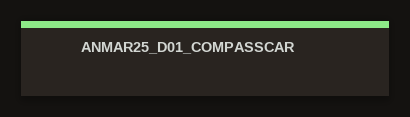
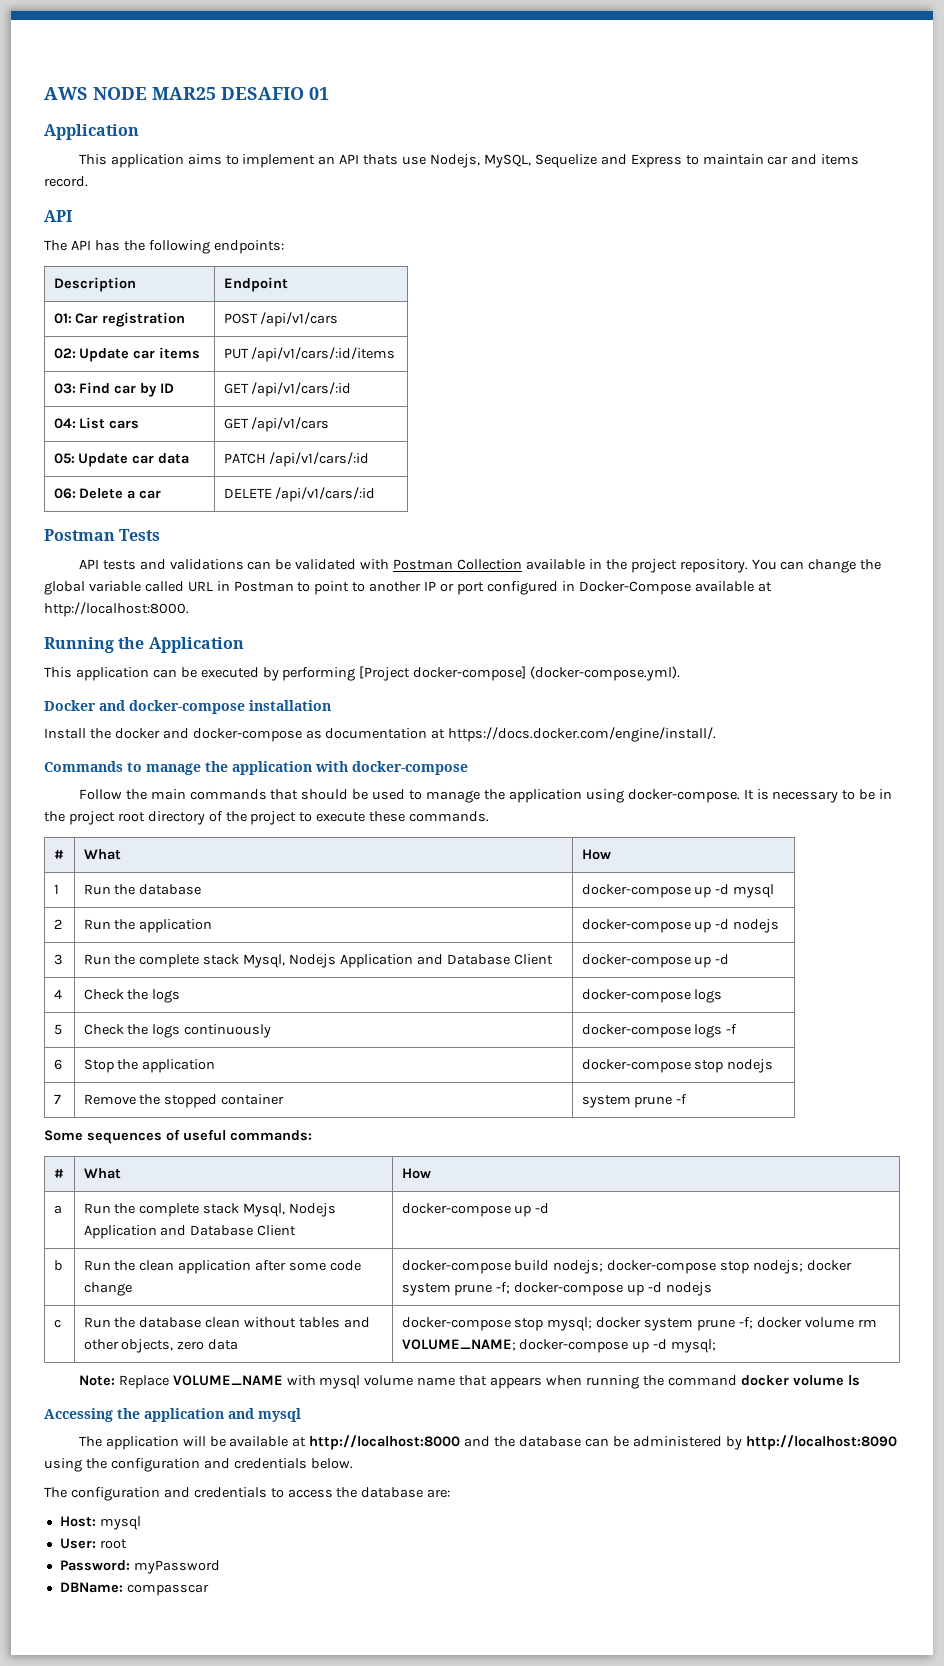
- ANMAR25_D01_COMPASSCAR
+ AWS NODE MAR25 DESAFIO 01
+ Application
+ This application aims to implement an API thats use Nodejs, MySQL, Sequelize and Express to maintain car and items record.
+ API
+ The API has the following endpoints:
+ Description | Endpoint
+ 01: Car registration | POST /api/v1/cars
+ 02: Update car items | PUT /api/v1/cars/:id/items
+ 03: Find car by ID | GET /api/v1/cars/:id
+ 04: List cars | GET /api/v1/cars
+ 05: Update car data | PATCH /api/v1/cars/:id
+ 06: Delete a car | DELETE /api/v1/cars/:id
+ Postman Tests
+ API tests and validations can be validated with Postman Collection available in the project repository. You can change the global variable called URL in Postman to point to another IP or port configured in Docker-Compose available at http://localhost:8000.
+ Running the Application
+ This application can be executed by performing [Project docker-compose] (docker-compose.yml).
+ Docker and docker-compose installation
+ Install the docker and docker-compose as documentation at https://docs.docker.com/engine/install/.
+ Commands to manage the application with docker-compose
+ Follow the main commands that should be used to manage the application using docker-compose. It is necessary to be in the project root directory of the project to execute these commands.
+ # | What | How
+ 1 | Run the database | docker-compose up -d mysql
+ 2 | Run the application | docker-compose up -d nodejs
+ 3 | Run the complete stack Mysql, Nodejs Application and Database Client | docker-compose up -d
+ 4 | Check the logs | docker-compose logs
+ 5 | Check the logs continuously | docker-compose logs -f
+ 6 | Stop the application | docker-compose stop nodejs
+ 7 | Remove the stopped container | system prune -f
+ Some sequences of useful commands:
+ # | What | How
+ a | Run the complete stack Mysql, Nodejs Application and Database Client | docker-compose up -d
+ b | Run the clean application after some code change | docker-compose build nodejs; docker-compose stop nodejs; docker system prune -f; docker-compose up -d nodejs
+ c | Run the database clean without tables and other objects, zero data | docker-compose stop mysql; docker system prune -f; docker volume rm VOLUME_NAME; docker-compose up -d mysql;
+ Note: Replace VOLUME_NAME with mysql volume name that appears when running the command docker volume ls
+ Accessing the application and mysql
+ The application will be available at http://localhost:8000 and the database can be administered by http://localhost:8090 using the configuration and credentials below.
+ The configuration and credentials to access the database are:
+ Host: mysql
+ User: root
+ Password: myPassword
+ DBName: compasscar

